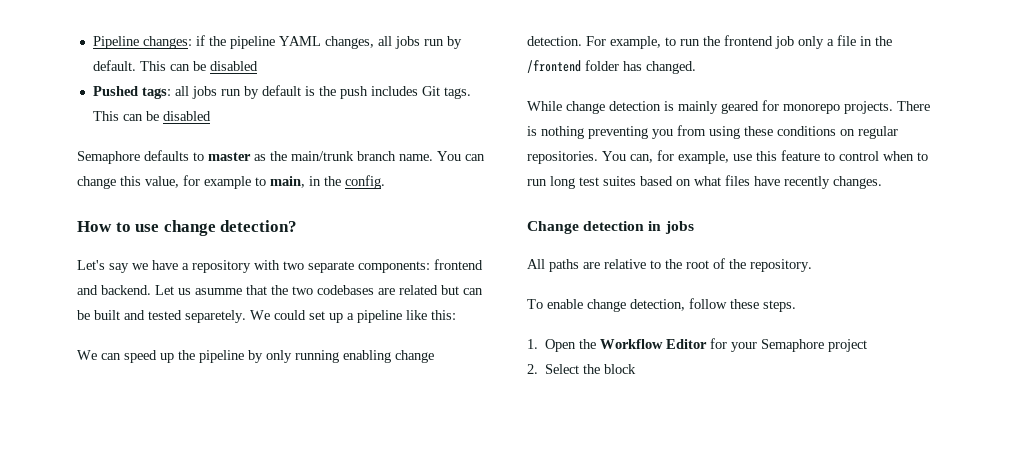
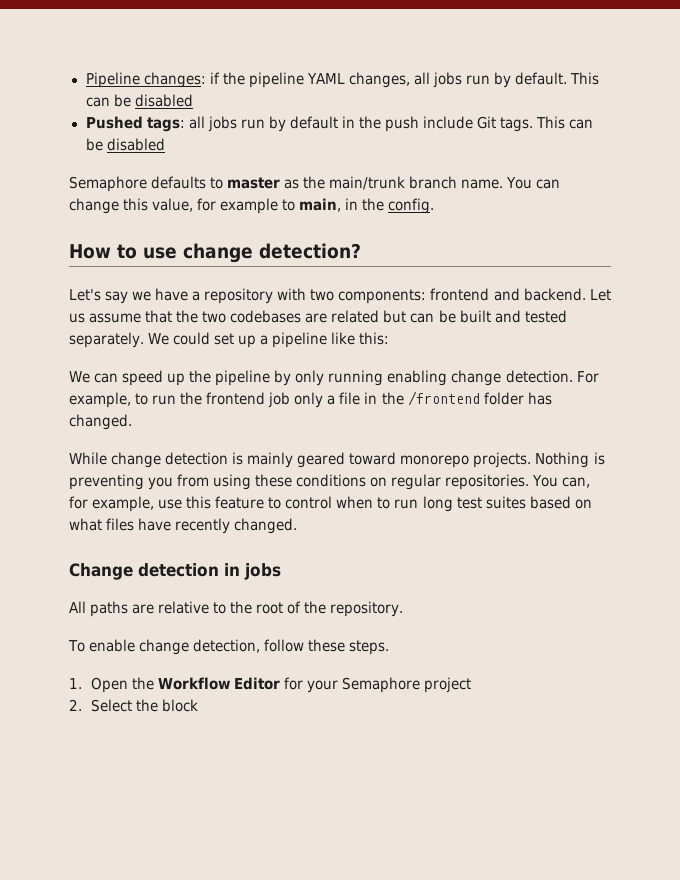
- Pushed tags: all jobs run by default is the push includes Git tags.
+ Pushed tags: all jobs run by default in the push include Git tags.
- Let's say we have a repository with two separate components: frontend and backend.
+ Let's say we have a repository with two components: frontend and backend.
- Let us asumme that the two codebases are related but can be built and tested separetely.
+ Let us assume that the two codebases are related but can be built and tested separately.
- While change detection is mainly geared for monorepo projects.
+ While change detection is mainly geared toward monorepo projects.
- There is nothing preventing you from using these conditions on regular repositories.
+ Nothing is preventing you from using these conditions on regular repositories.
- You can, for example, use this feature to control when to run long test suites based on what files have recently changes.
+ You can, for example, use this feature to control when to run long test suites based on what files have recently changed.

